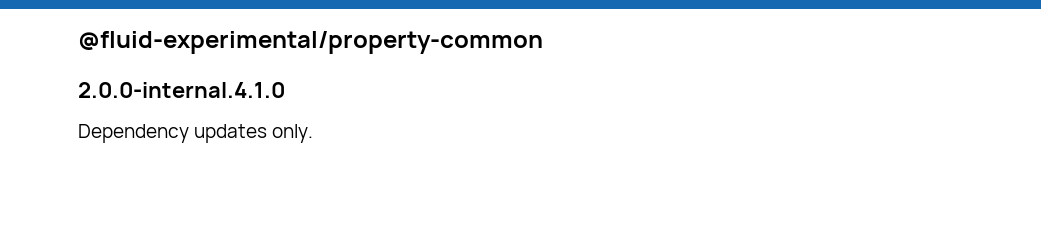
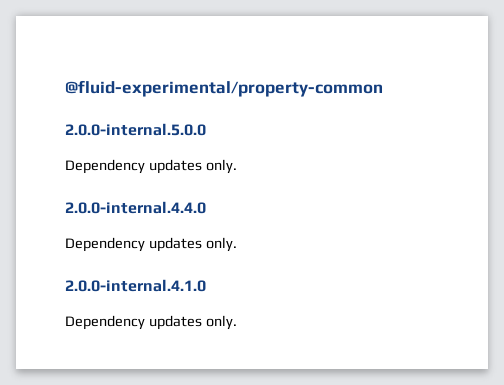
+ 2.0.0-internal.5.0.0
+ Dependency updates only.
+ 2.0.0-internal.4.4.0
+ Dependency updates only.

